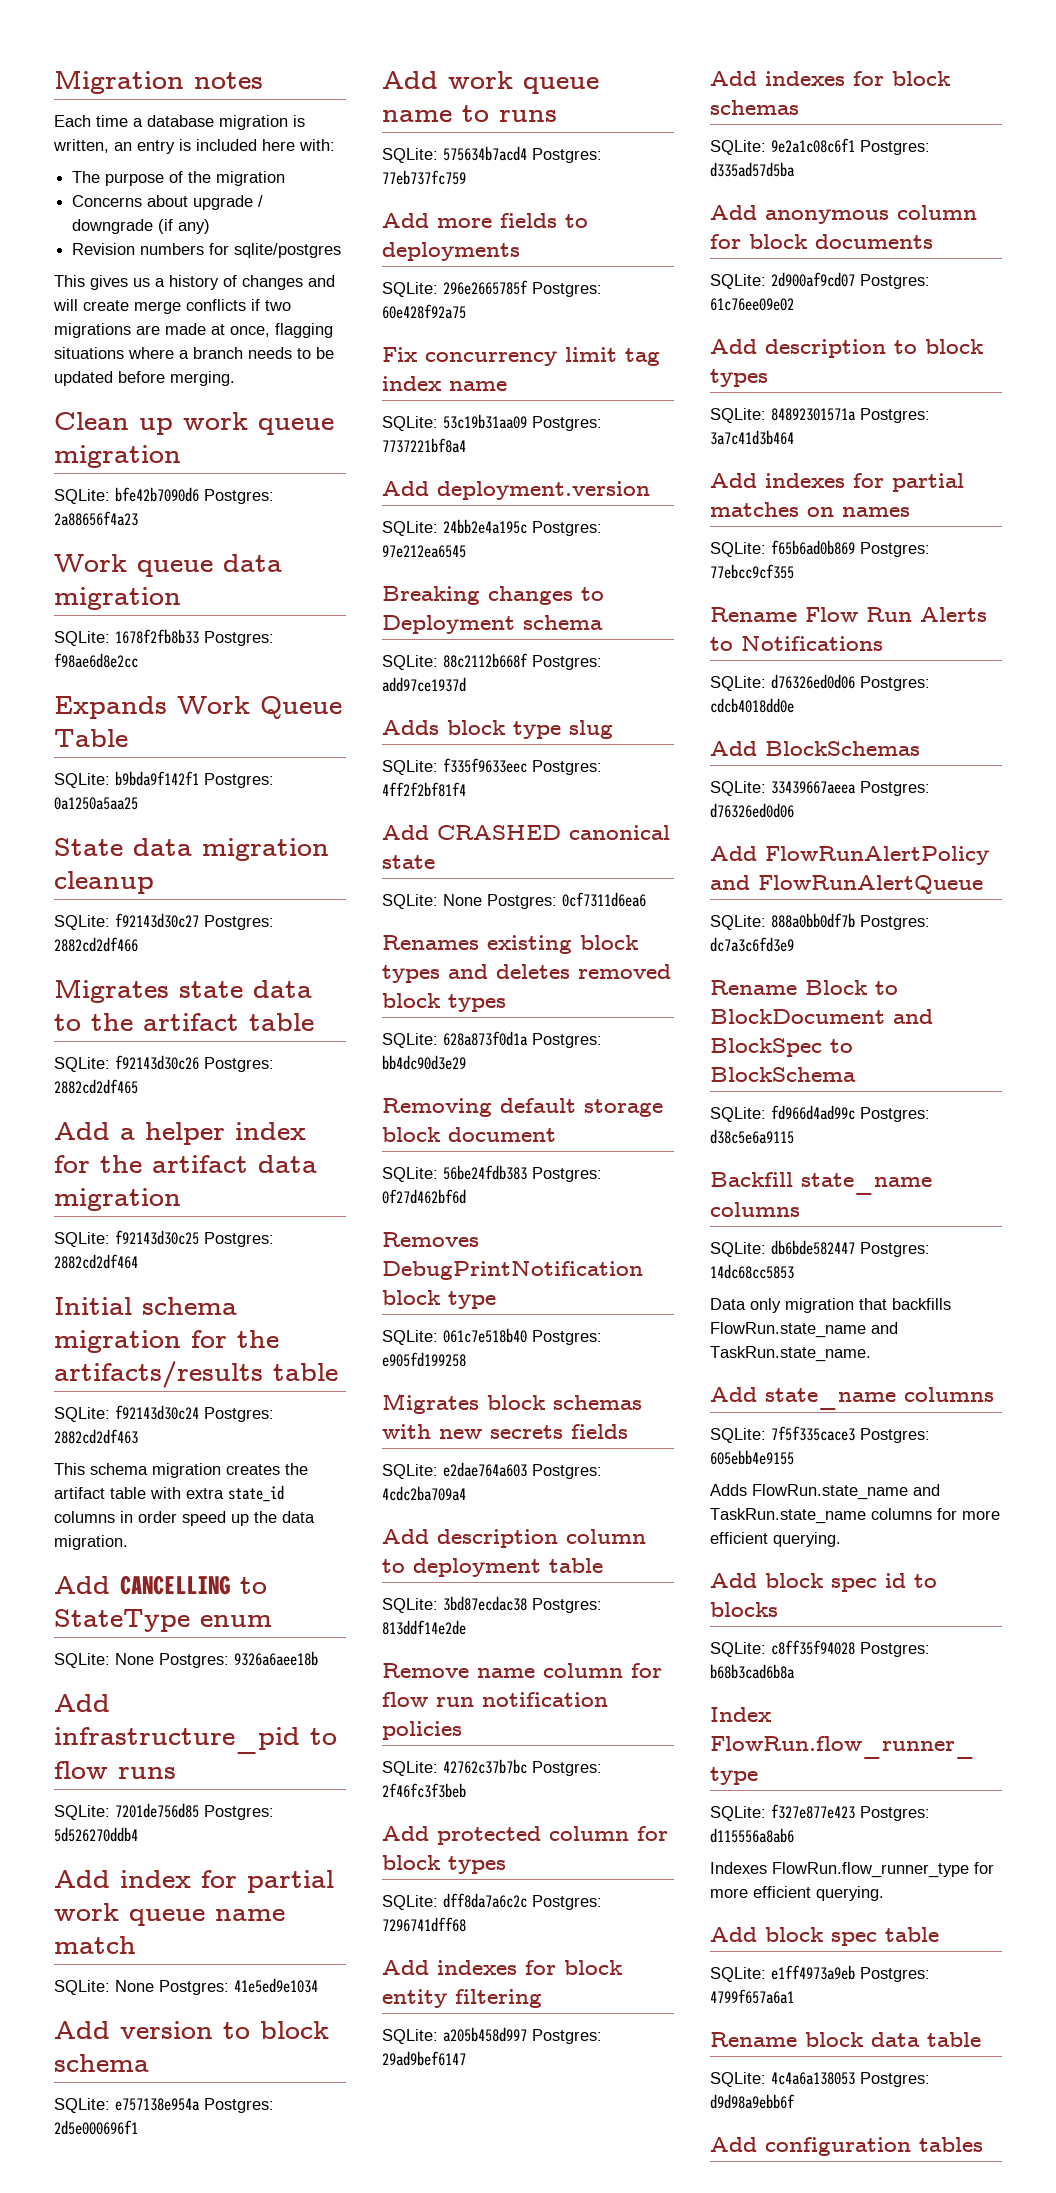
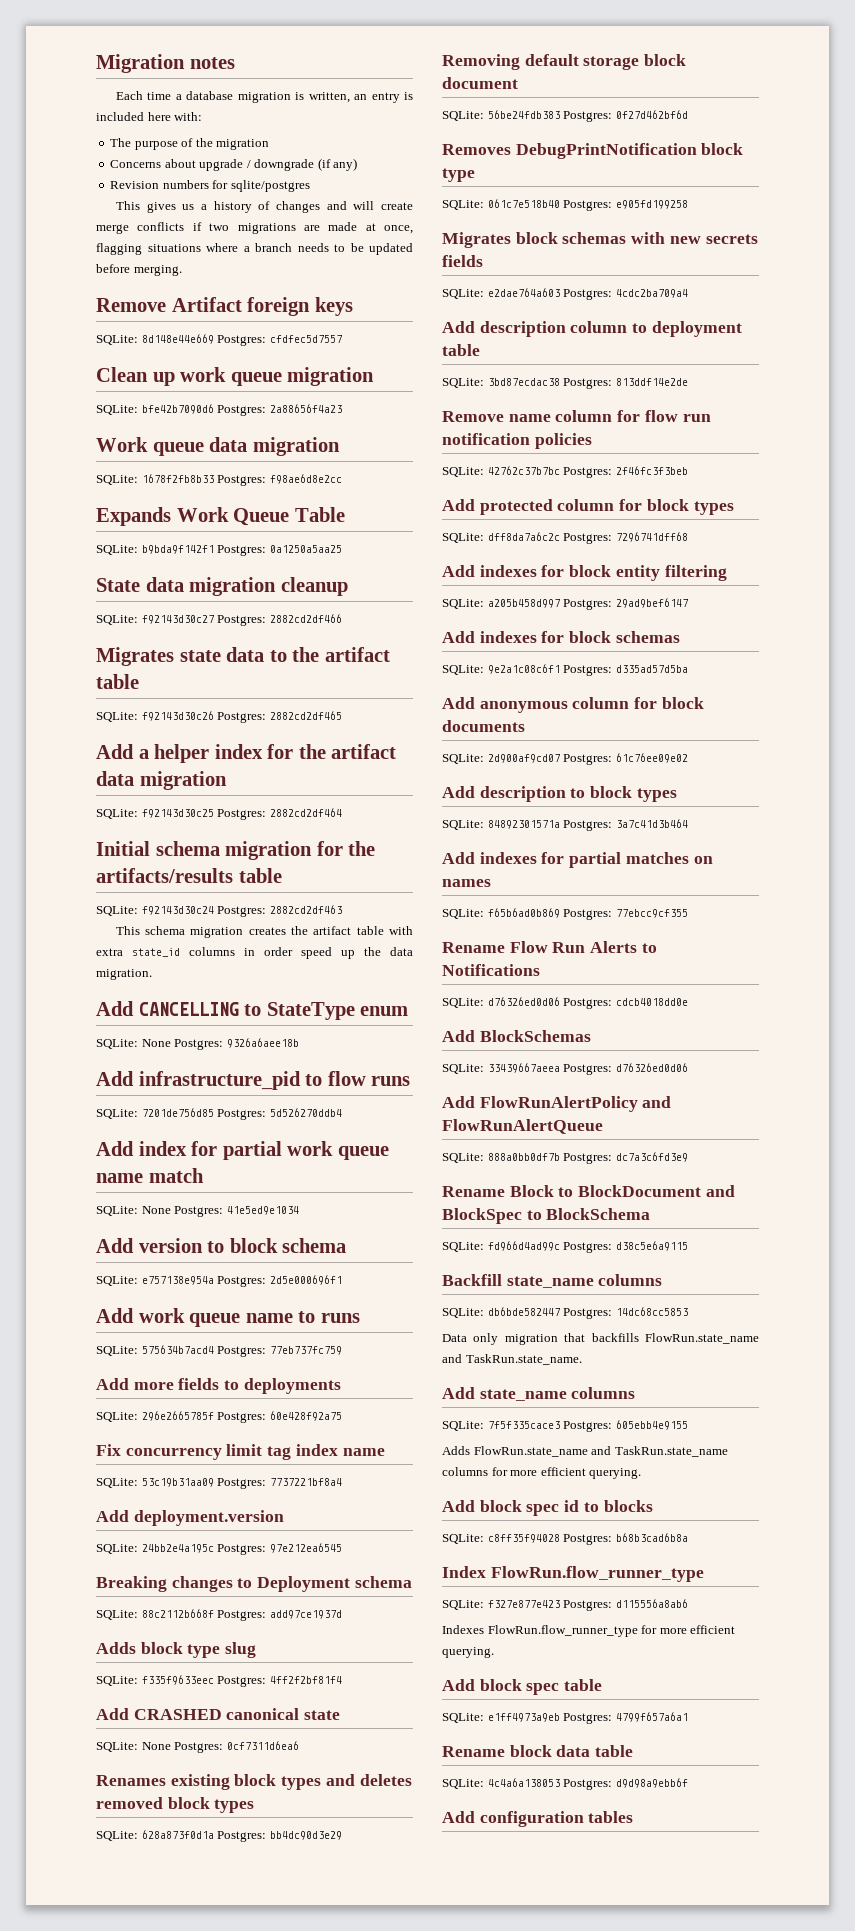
+ Remove Artifact foreign keys
+ SQLite: 8d148e44e669 Postgres: cfdfec5d7557

